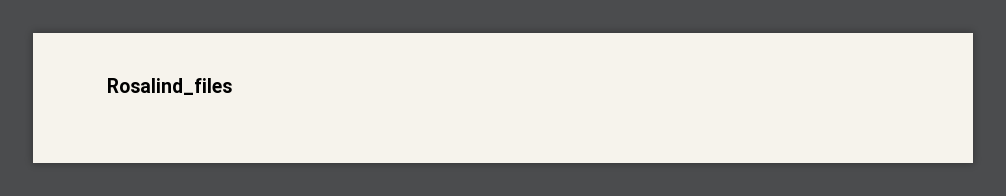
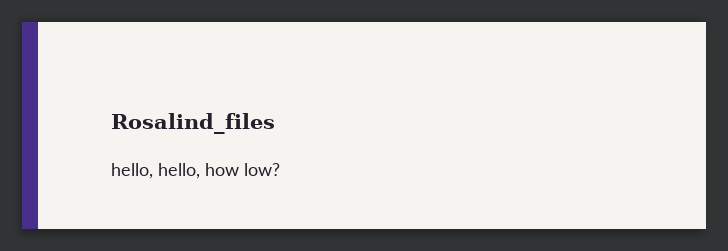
+ hello, hello, how low?

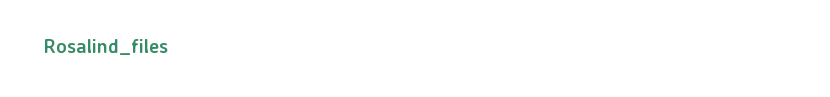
- hello, hello, how low?

